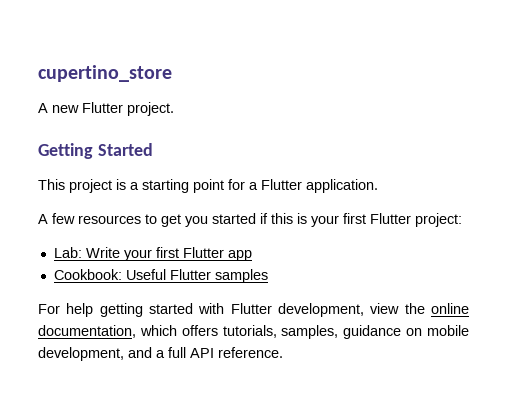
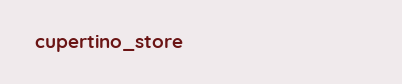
- A new Flutter project.
- Getting Started
- This project is a starting point for a Flutter application.
- A few resources to get you started if this is your first Flutter project:
- Lab: Write your first Flutter app
- Cookbook: Useful Flutter samples
- For help getting started with Flutter development, view the online documentation, which offers tutorials, samples, guidance on mobile development, and a full API reference.

